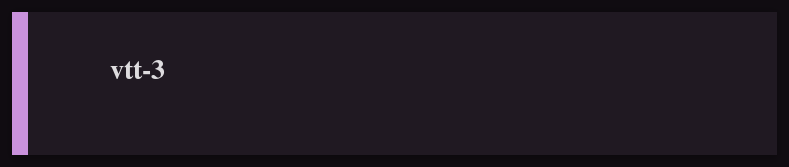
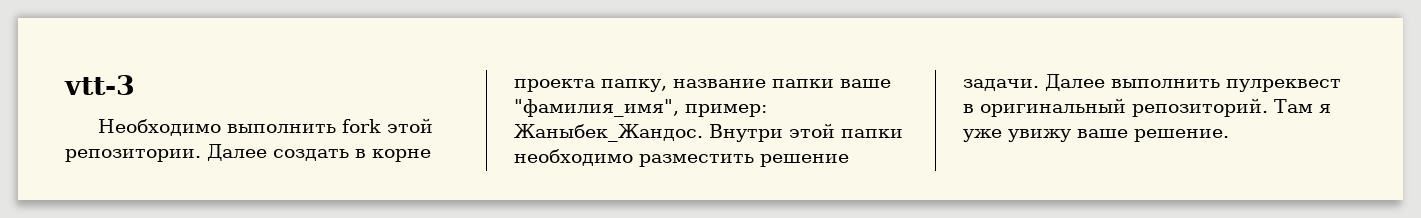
+ Необходимо выполнить fork этой репозитории. Далее создать в корне проекта папку, название папки ваше "фамилия_имя", пример: Жаныбек_Жандос. Внутри этой папки необходимо разместить решение задачи. Далее выполнить пулреквест в оригинальный репозиторий. Там я уже увижу ваше решение.

